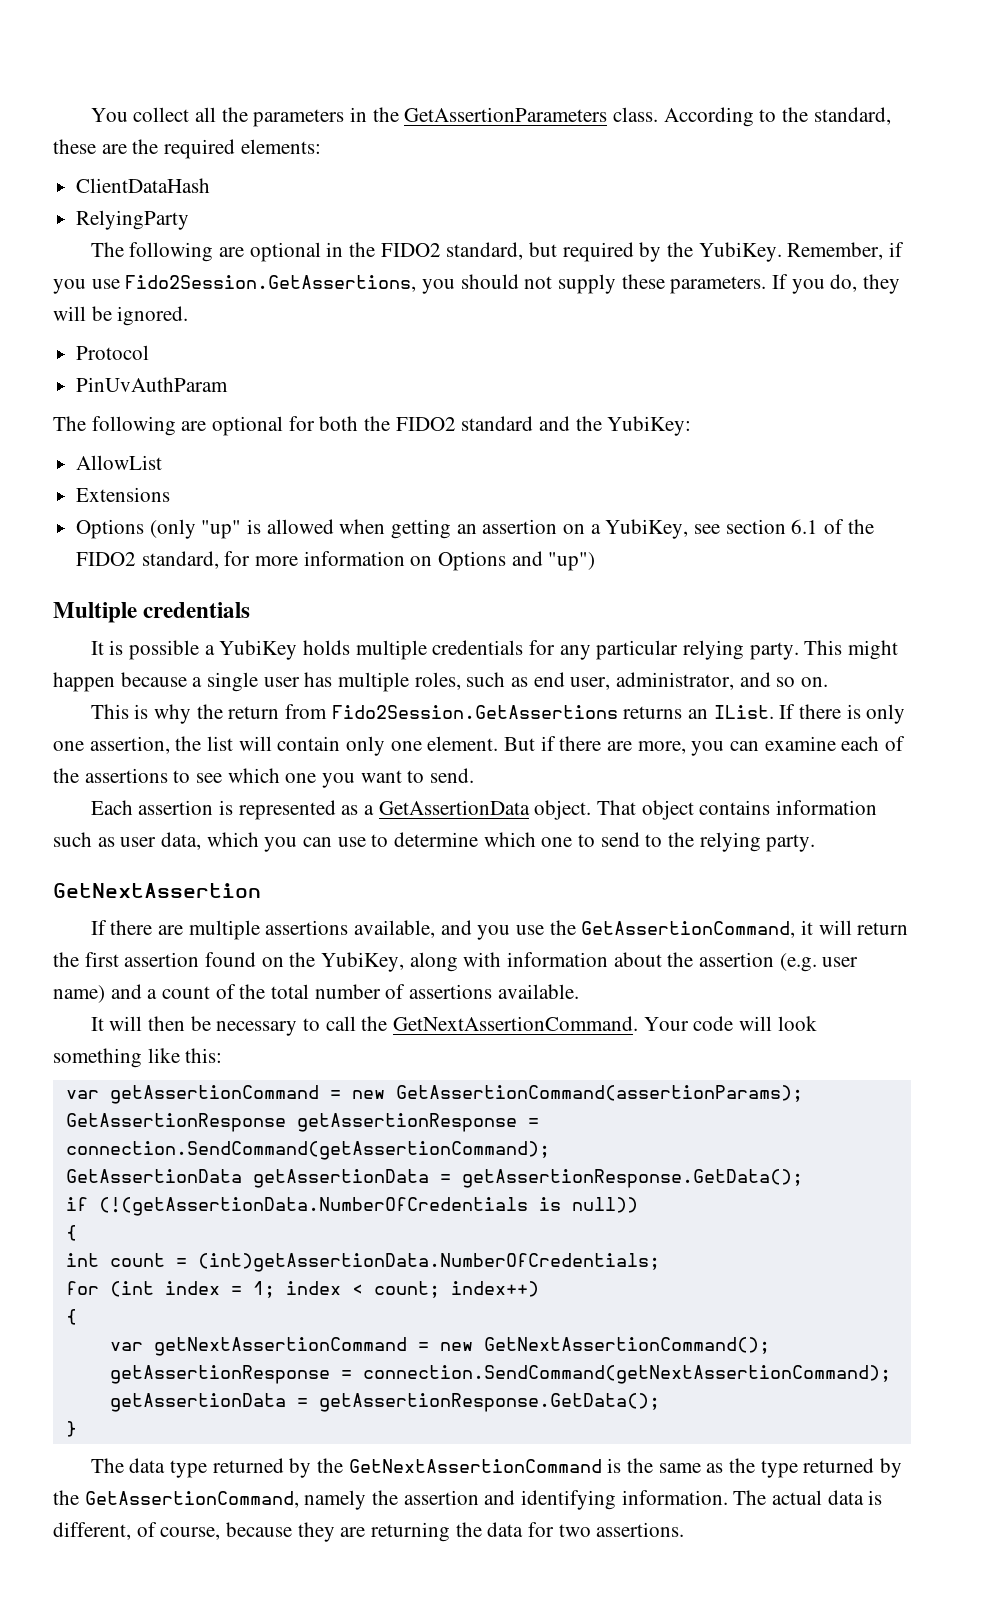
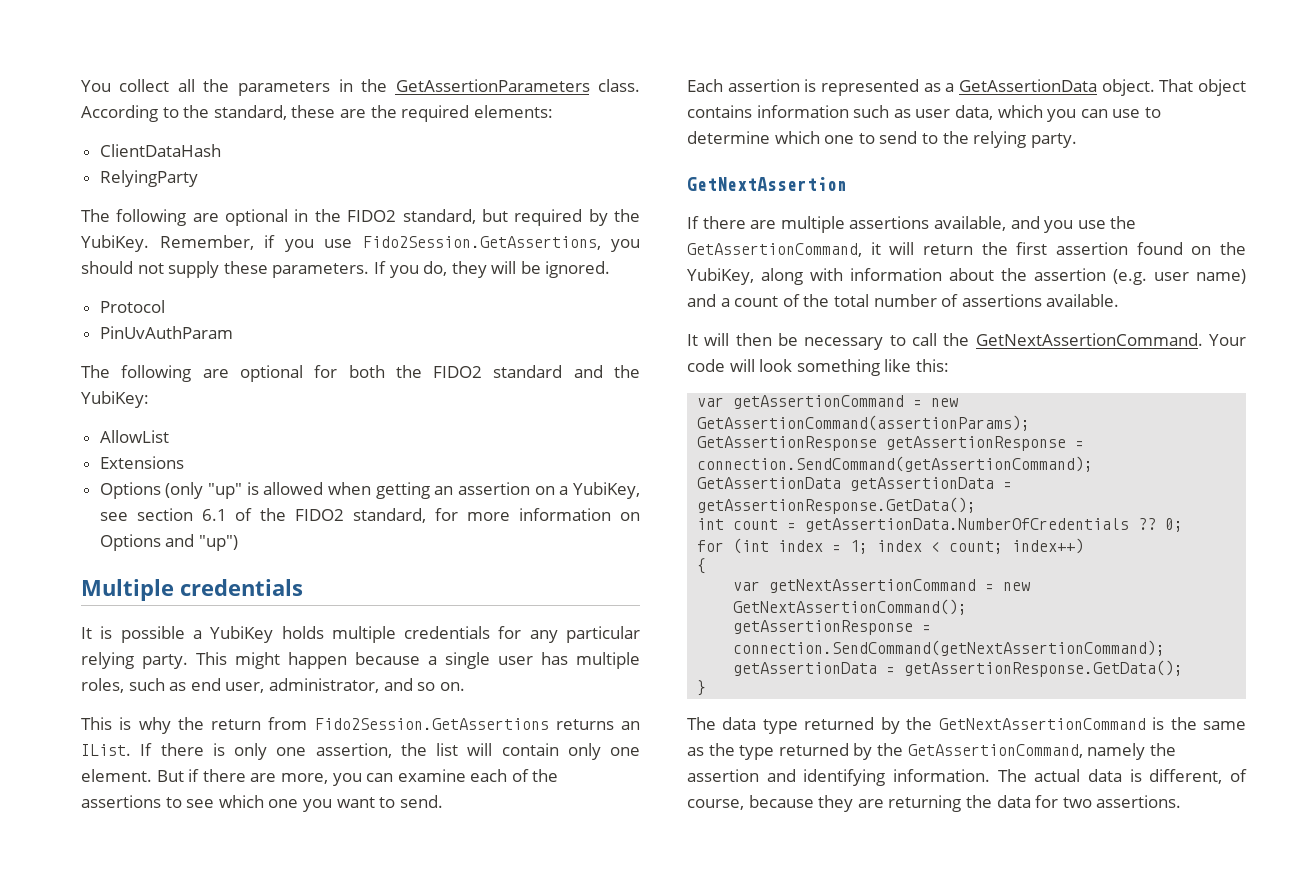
- if (!(getAssertionData.NumberOfCredentials is null))
- {
- int count = (int)getAssertionData.NumberOfCredentials;
+ int count = getAssertionData.NumberOfCredentials ?? 0;

